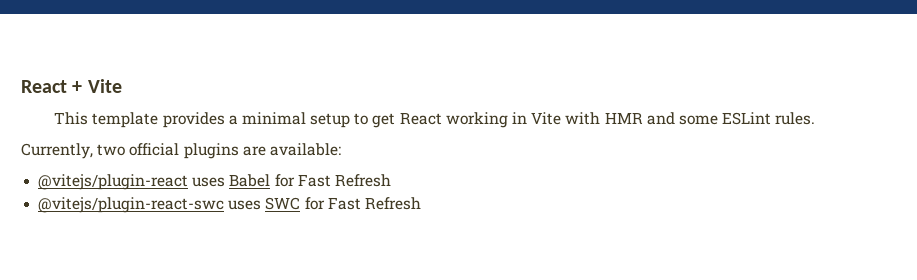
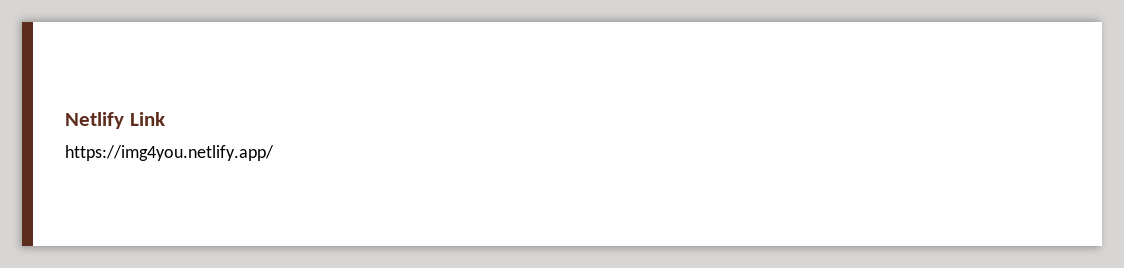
- React + Vite
- This template provides a minimal setup to get React working in Vite with HMR and some ESLint rules.
- Currently, two official plugins are available:
- @vitejs/plugin-react uses Babel for Fast Refresh
- @vitejs/plugin-react-swc uses SWC for Fast Refresh
+ Netlify Link
+ https://img4you.netlify.app/

